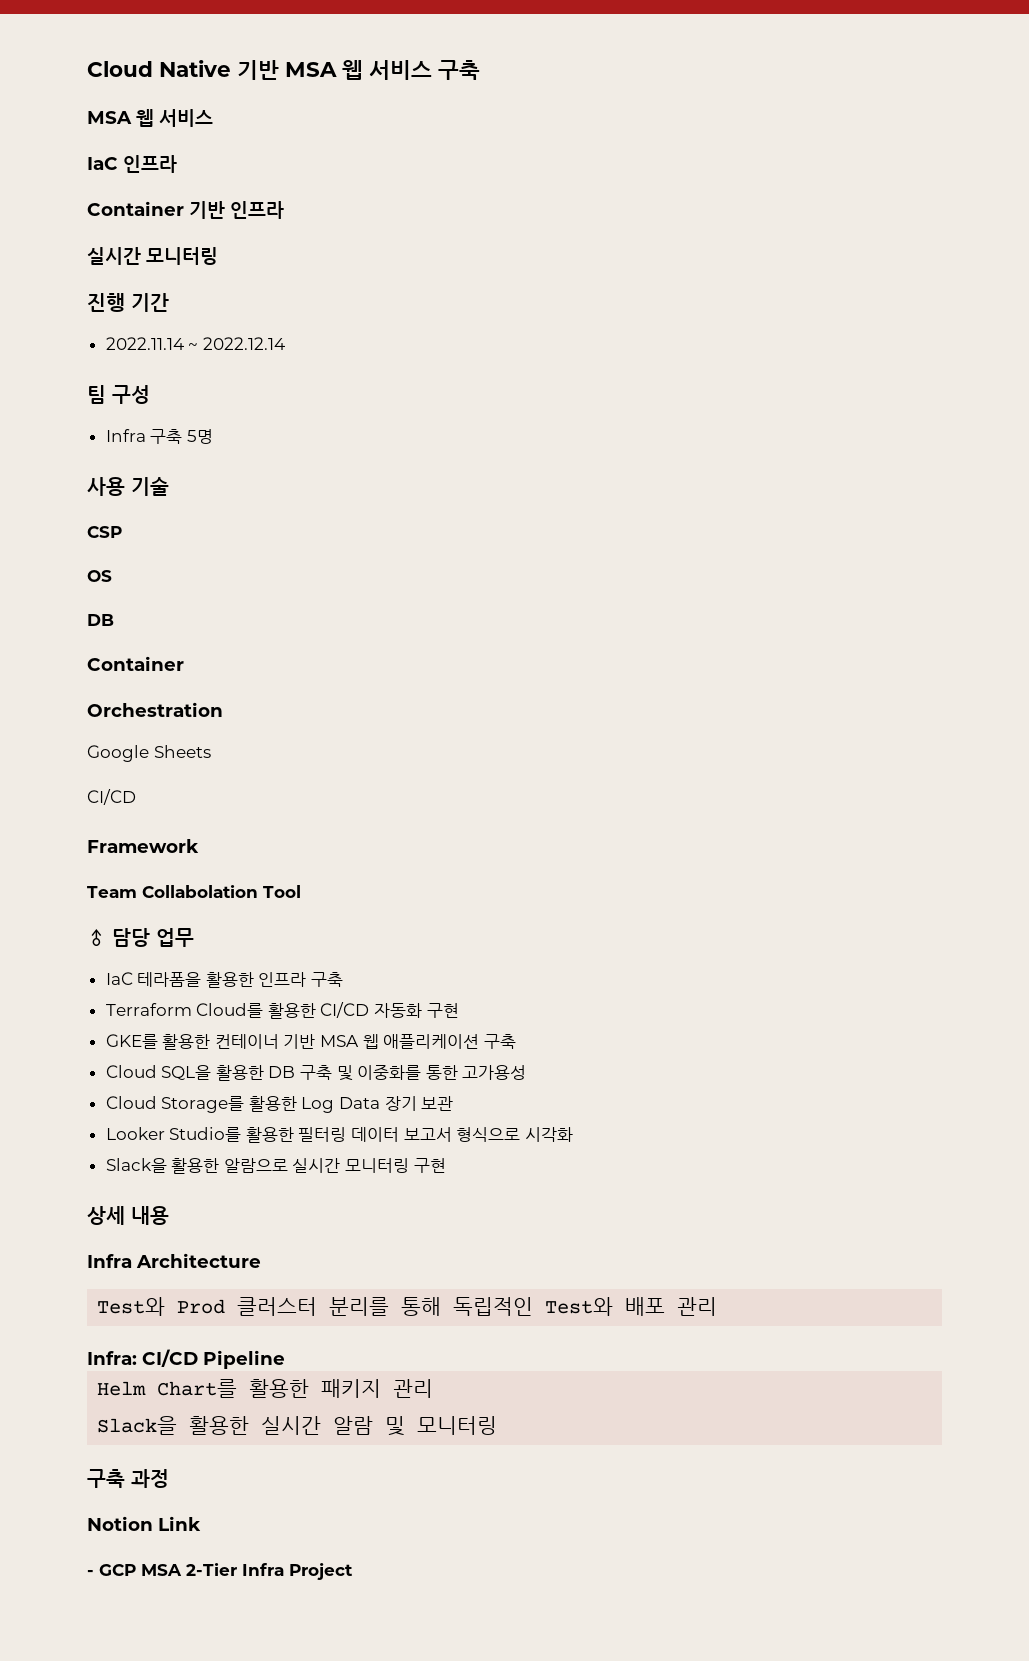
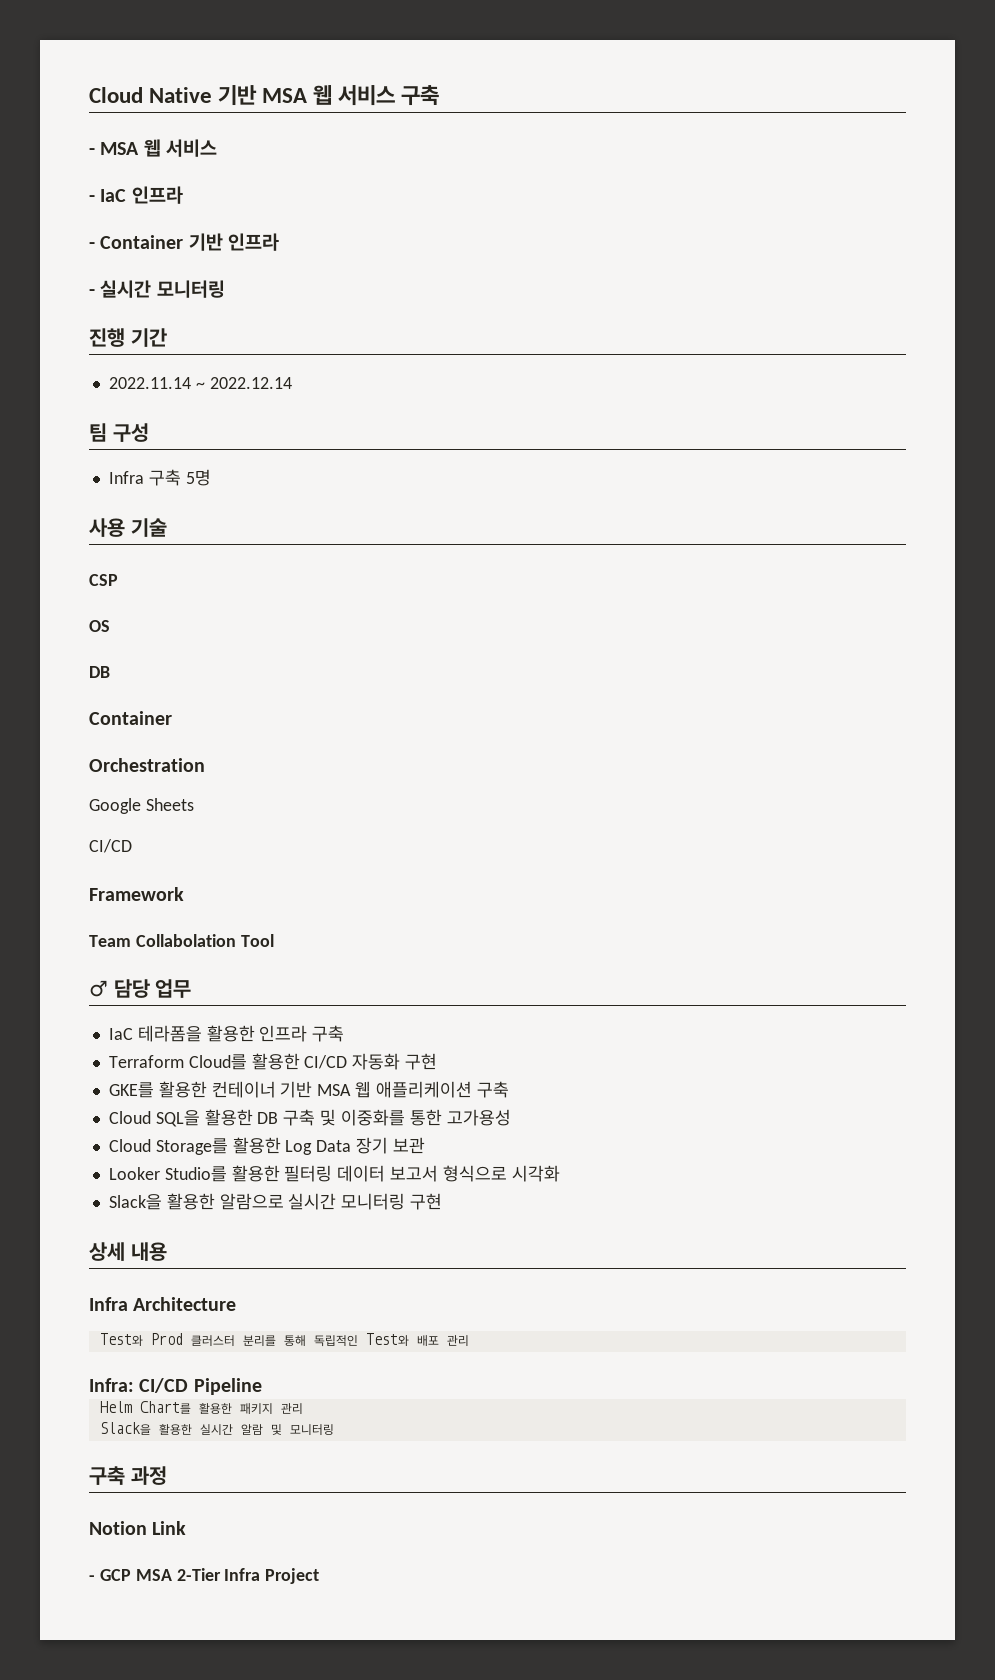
  Cloud Native 기반 MSA 웹 서비스 구축
- MSA 웹 서비스
+ - MSA 웹 서비스
- IaC 인프라
+ - IaC 인프라
- Container 기반 인프라
- 실시간 모니터링
+ - Container 기반 인프라
+ - 실시간 모니터링

